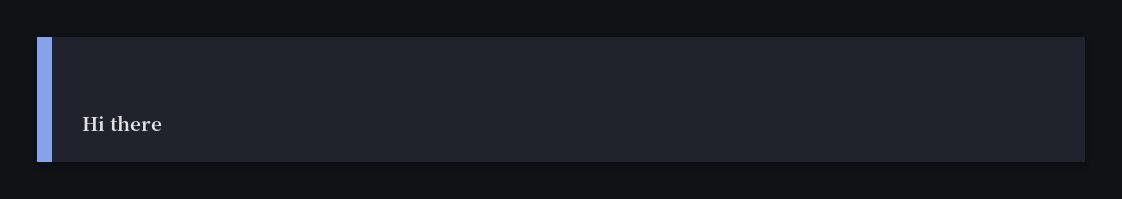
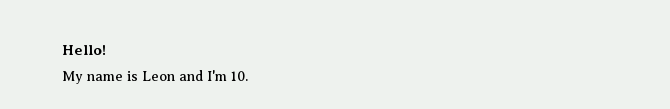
- Hi there
+ Hello!
+ My name is Leon and I'm 10.

